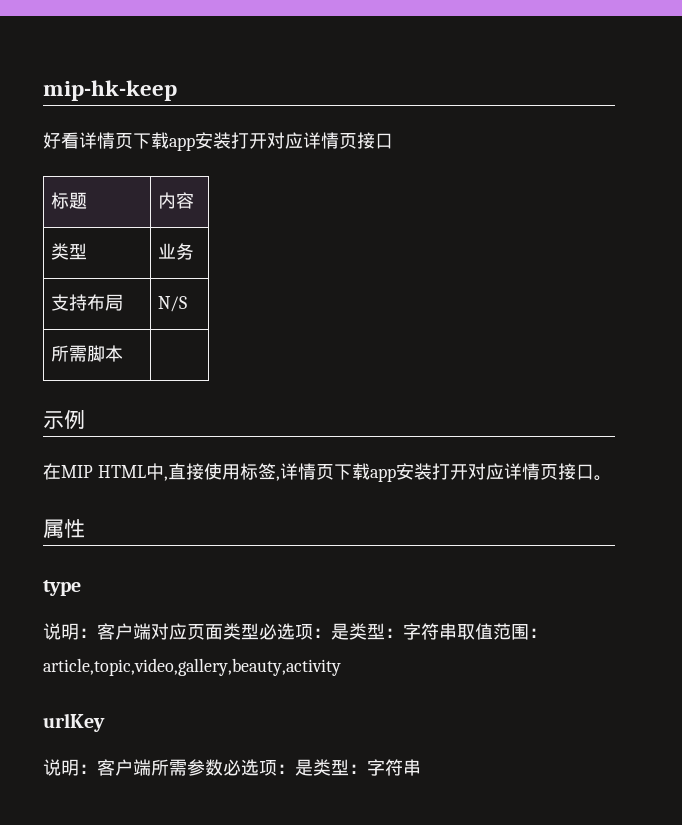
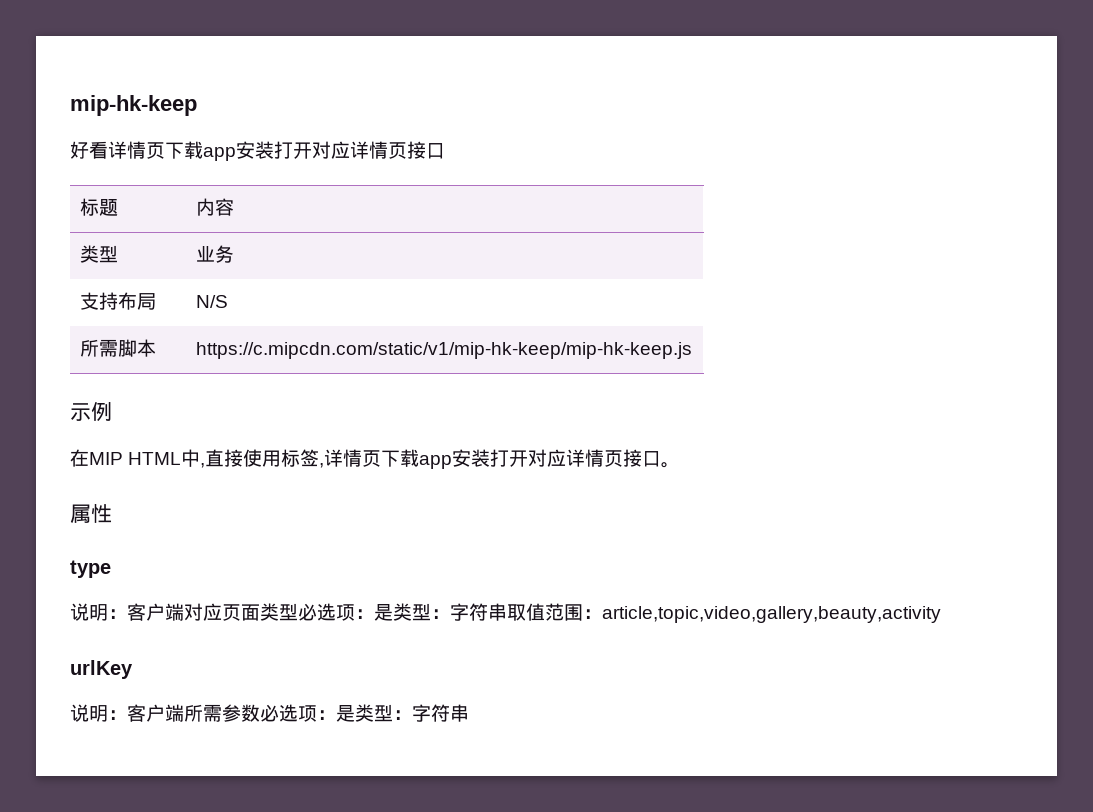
- 所需脚本 |
+ 所需脚本 | https://c.mipcdn.com/static/v1/mip-hk-keep/mip-hk-keep.js

